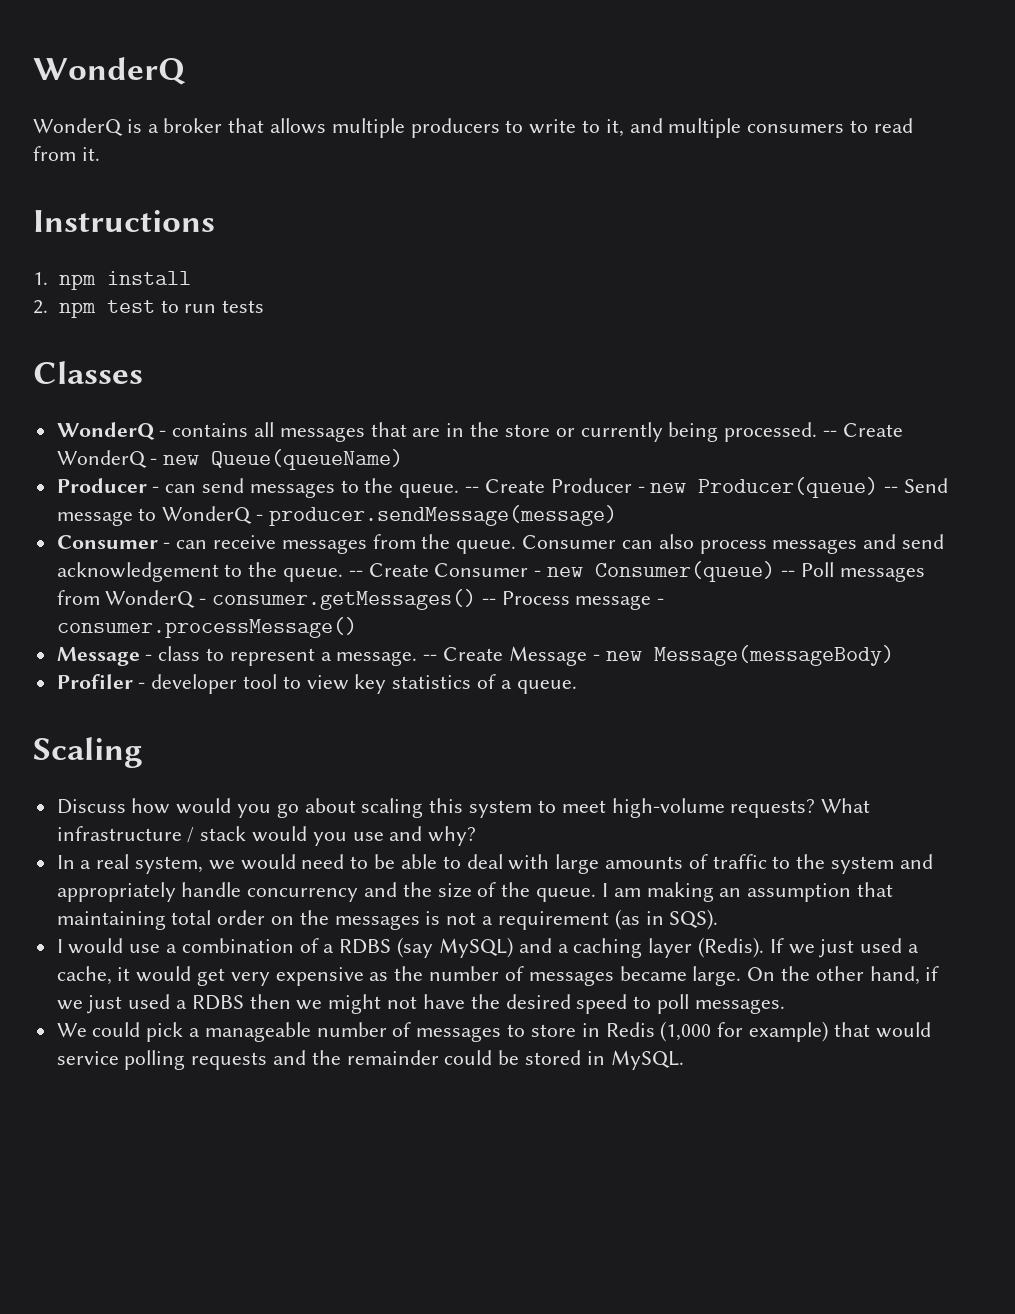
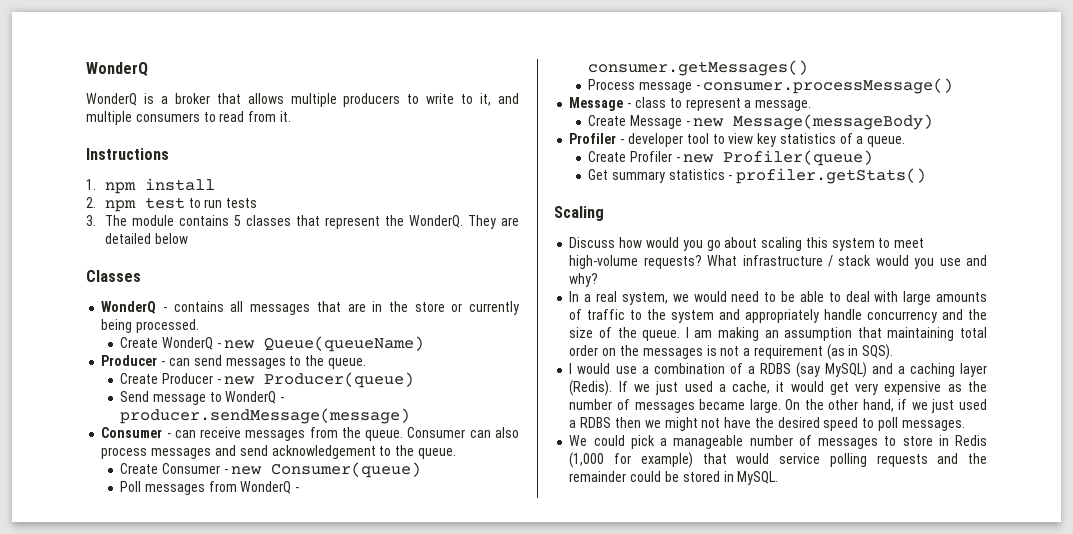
+ 3. The module contains 5 classes that represent the WonderQ. They are detailed below
- WonderQ - contains all messages that are in the store or currently being processed. -- Create WonderQ - new Queue(queueName)
+ WonderQ - contains all messages that are in the store or currently being processed.
+ Create WonderQ - new Queue(queueName)
- Producer - can send messages to the queue. -- Create Producer - new Producer(queue) -- Send message to WonderQ - producer.sendMessage(message)
+ Producer - can send messages to the queue.
+ Create Producer - new Producer(queue)
+ Send message to WonderQ - producer.sendMessage(message)
- Consumer can also process messages and send acknowledgement to the queue. -- Create Consumer - new Consumer(queue) -- Poll messages from WonderQ - consumer.getMessages() -- Process message - consumer.processMessage()
+ Consumer can also process messages and send acknowledgement to the queue.
+ Create Consumer - new Consumer(queue)
+ Poll messages from WonderQ - consumer.getMessages()
+ Process message - consumer.processMessage()
- Message - class to represent a message. -- Create Message - new Message(messageBody)
+ Message - class to represent a message.
+ Create Message - new Message(messageBody)
+ Create Profiler - new Profiler(queue)
+ Get summary statistics - profiler.getStats()

